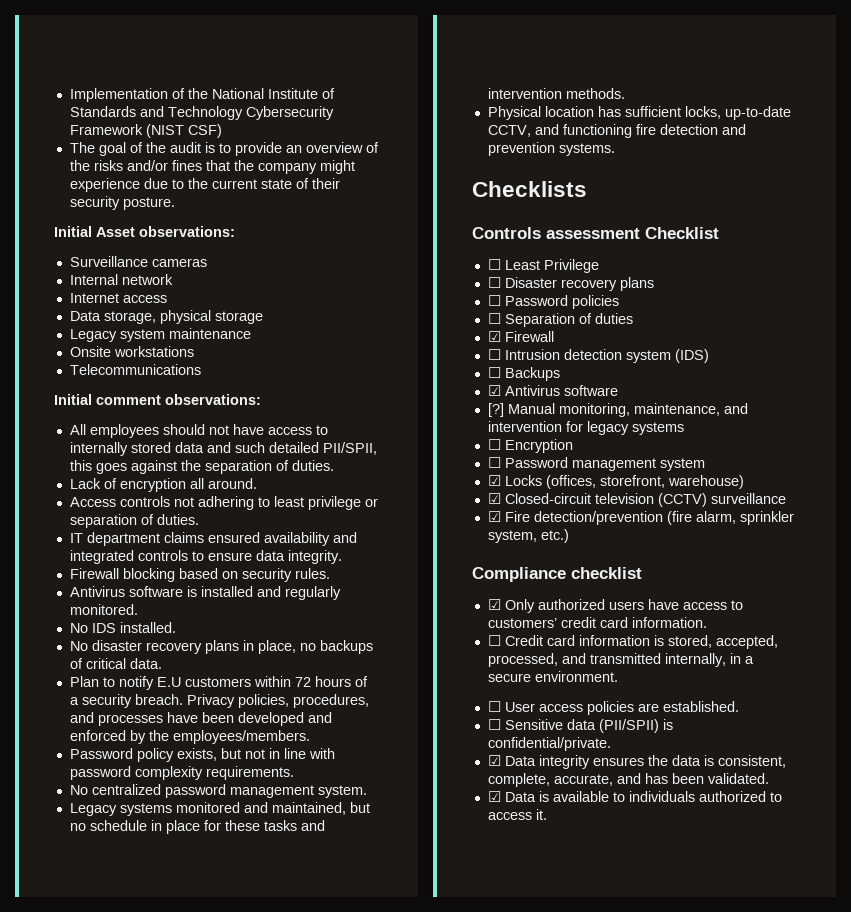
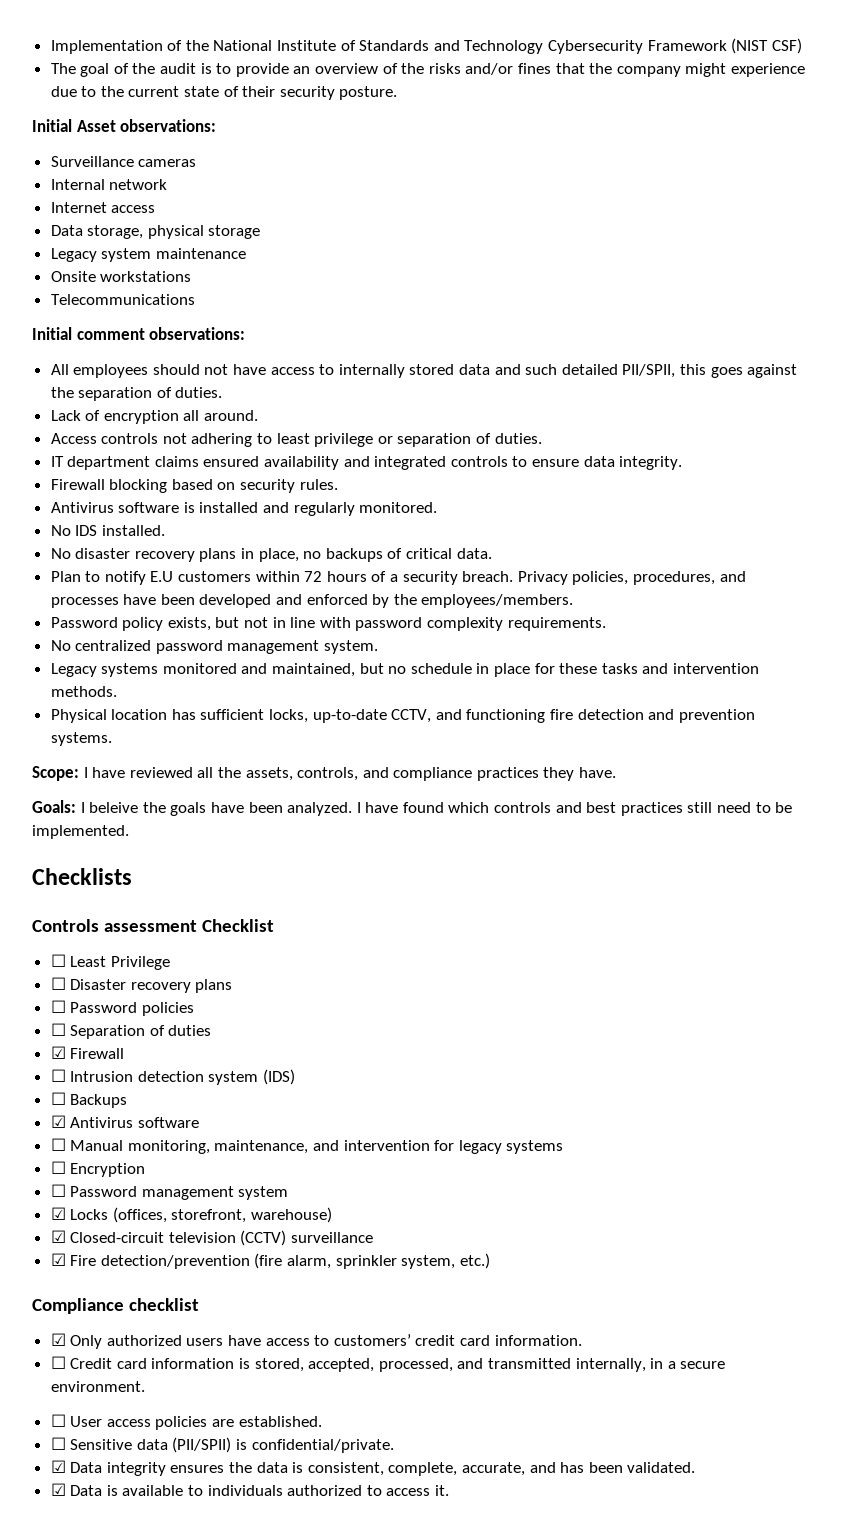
+ Scope: I have reviewed all the assets, controls, and compliance practices they have.
+ Goals: I beleive the goals have been analyzed. I have found which controls and best practices still need to be implemented.
- [?] Manual monitoring, maintenance, and intervention for legacy systems
+ ☐ Manual monitoring, maintenance, and intervention for legacy systems

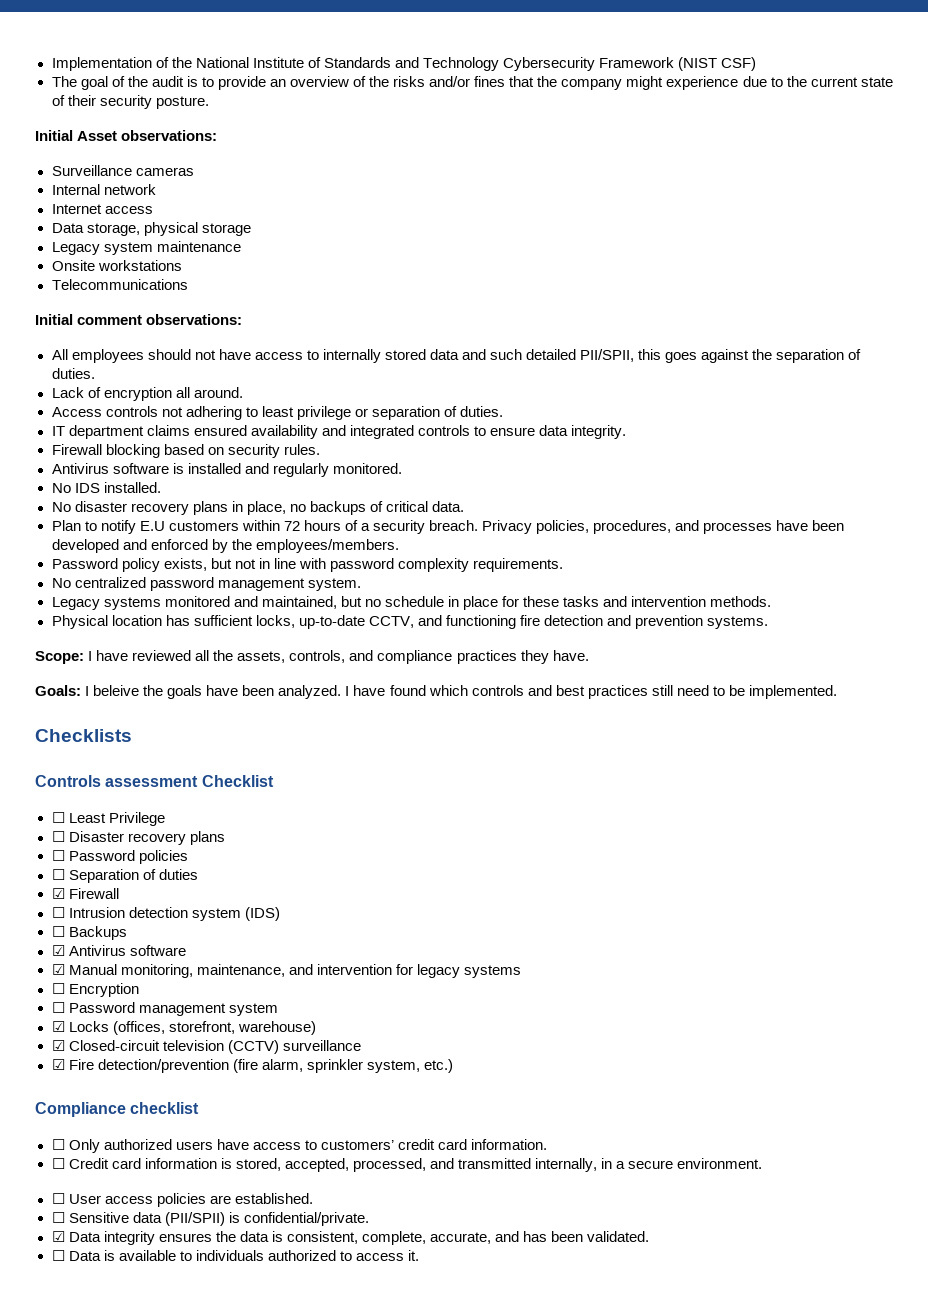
- ☐ Manual monitoring, maintenance, and intervention for legacy systems
+ ☑ Manual monitoring, maintenance, and intervention for legacy systems
- ☑ Only authorized users have access to customers’ credit card information.
+ ☐ Only authorized users have access to customers’ credit card information.
- ☑ Data is available to individuals authorized to access it.
+ ☐ Data is available to individuals authorized to access it.

